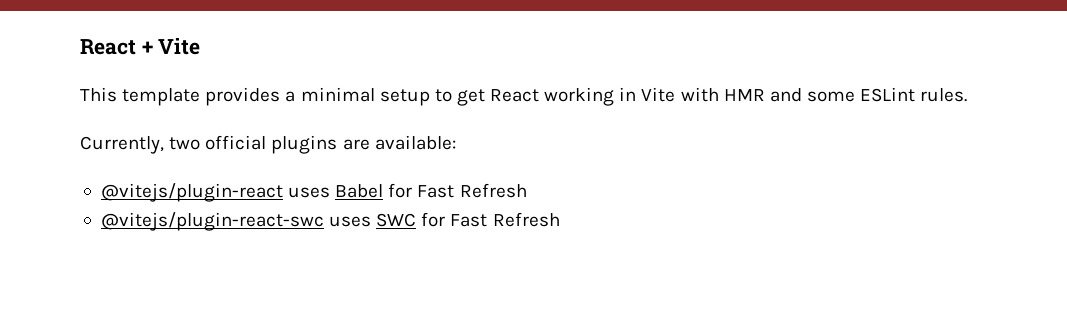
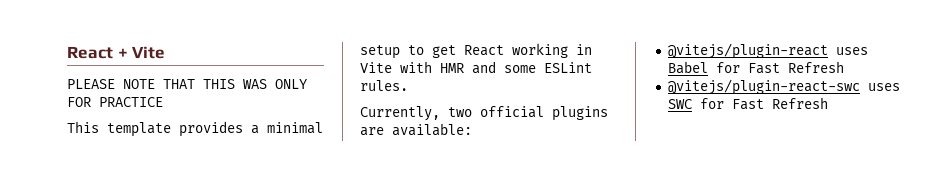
+ PLEASE NOTE THAT THIS WAS ONLY FOR PRACTICE

